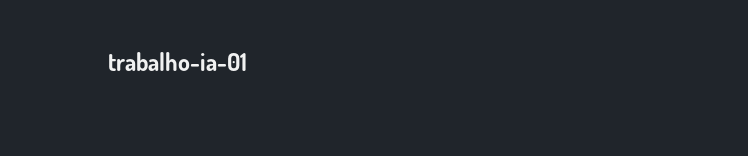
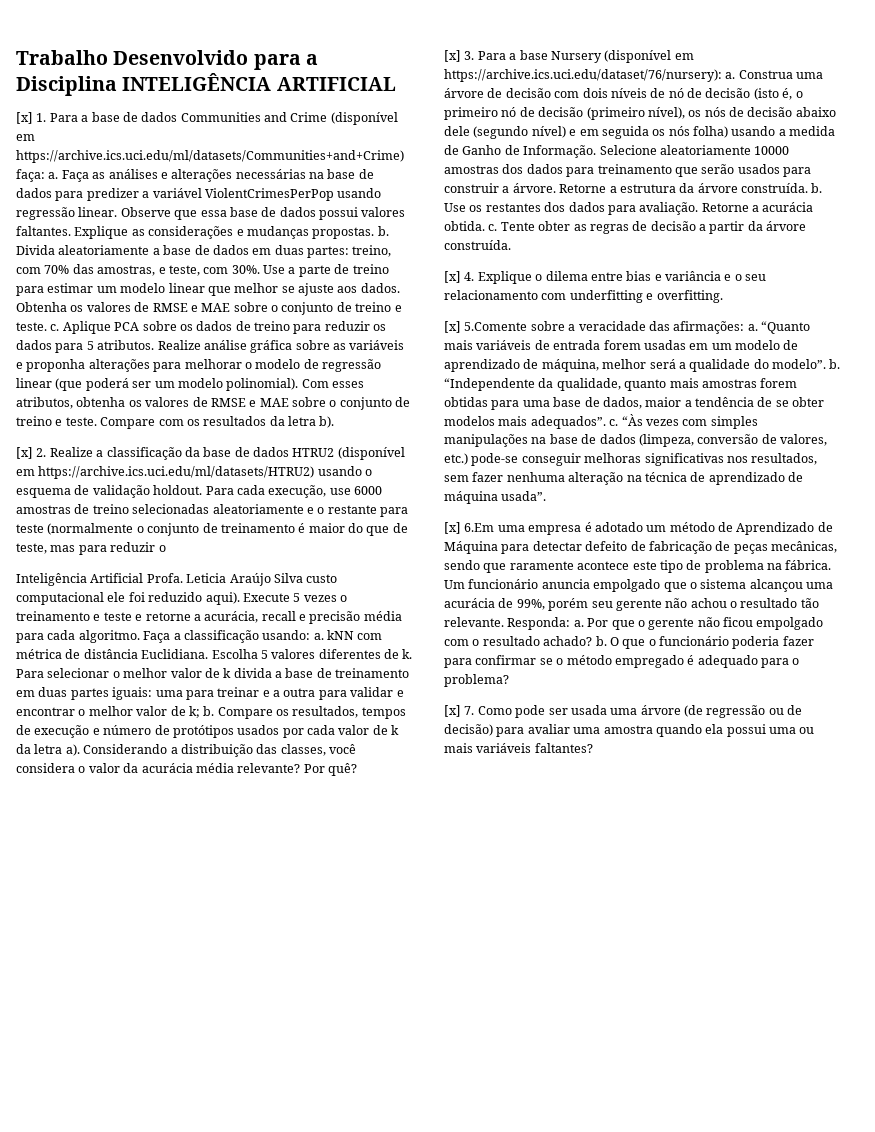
- trabalho-ia-01
+ Trabalho Desenvolvido para a Disciplina INTELIGÊNCIA ARTIFICIAL
+ [x] 1. Para a base de dados Communities and Crime (disponível em https://archive.ics.uci.edu/ml/datasets/Communities+and+Crime) faça: a. Faça as análises e alterações necessárias na base de dados para predizer a variável ViolentCrimesPerPop usando regressão linear. Observe que essa base de dados possui valores faltantes. Explique as considerações e mudanças propostas. b. Divida aleatoriamente a base de dados em duas partes: treino, com 70% das amostras, e teste, com 30%. Use a parte de treino para estimar um modelo linear que melhor se ajuste aos dados. Obtenha os valores de RMSE e MAE sobre o conjunto de treino e teste. c. Aplique PCA sobre os dados de treino para reduzir os dados para 5 atributos. Realize análise gráfica sobre as variáveis e proponha alterações para melhorar o modelo de regressão linear (que poderá ser um modelo polinomial). Com esses atributos, obtenha os valores de RMSE e MAE sobre o conjunto de treino e teste. Compare com os resultados da letra b).
+ [x] 2. Realize a classificação da base de dados HTRU2 (disponível em https://archive.ics.uci.edu/ml/datasets/HTRU2) usando o esquema de validação holdout. Para cada execução, use 6000 amostras de treino selecionadas aleatoriamente e o restante para teste (normalmente o conjunto de treinamento é maior do que de teste, mas para reduzir o
+ Inteligência Artificial Profa. Leticia Araújo Silva custo computacional ele foi reduzido aqui). Execute 5 vezes o treinamento e teste e retorne a acurácia, recall e precisão média para cada algoritmo. Faça a classificação usando: a. kNN com métrica de distância Euclidiana. Escolha 5 valores diferentes de k. Para selecionar o melhor valor de k divida a base de treinamento em duas partes iguais: uma para treinar e a outra para validar e encontrar o melhor valor de k; b. Compare os resultados, tempos de execução e número de protótipos usados por cada valor de k da letra a). Considerando a distribuição das classes, você considera o valor da acurácia média relevante? Por quê?
+ [x] 3. Para a base Nursery (disponível em https://archive.ics.uci.edu/dataset/76/nursery): a. Construa uma árvore de decisão com dois níveis de nó de decisão (isto é, o primeiro nó de decisão (primeiro nível), os nós de decisão abaixo dele (segundo nível) e em seguida os nós folha) usando a medida de Ganho de Informação. Selecione aleatoriamente 10000 amostras dos dados para treinamento que serão usados para construir a árvore. Retorne a estrutura da árvore construída. b. Use os restantes dos dados para avaliação. Retorne a acurácia obtida. c. Tente obter as regras de decisão a partir da árvore construída.
+ [x] 4. Explique o dilema entre bias e variância e o seu relacionamento com underfitting e overfitting.
+ [x] 5.Comente sobre a veracidade das afirmações: a. “Quanto mais variáveis de entrada forem usadas em um modelo de aprendizado de máquina, melhor será a qualidade do modelo”. b. “Independente da qualidade, quanto mais amostras forem obtidas para uma base de dados, maior a tendência de se obter modelos mais adequados”. c. “Às vezes com simples manipulações na base de dados (limpeza, conversão de valores, etc.) pode-se conseguir melhoras significativas nos resultados, sem fazer nenhuma alteração na técnica de aprendizado de máquina usada”.
+ [x] 6.Em uma empresa é adotado um método de Aprendizado de Máquina para detectar defeito de fabricação de peças mecânicas, sendo que raramente acontece este tipo de problema na fábrica. Um funcionário anuncia empolgado que o sistema alcançou uma acurácia de 99%, porém seu gerente não achou o resultado tão relevante. Responda: a. Por que o gerente não ficou empolgado com o resultado achado? b. O que o funcionário poderia fazer para confirmar se o método empregado é adequado para o problema?
+ [x] 7. Como pode ser usada uma árvore (de regressão ou de decisão) para avaliar uma amostra quando ela possui uma ou mais variáveis faltantes?

